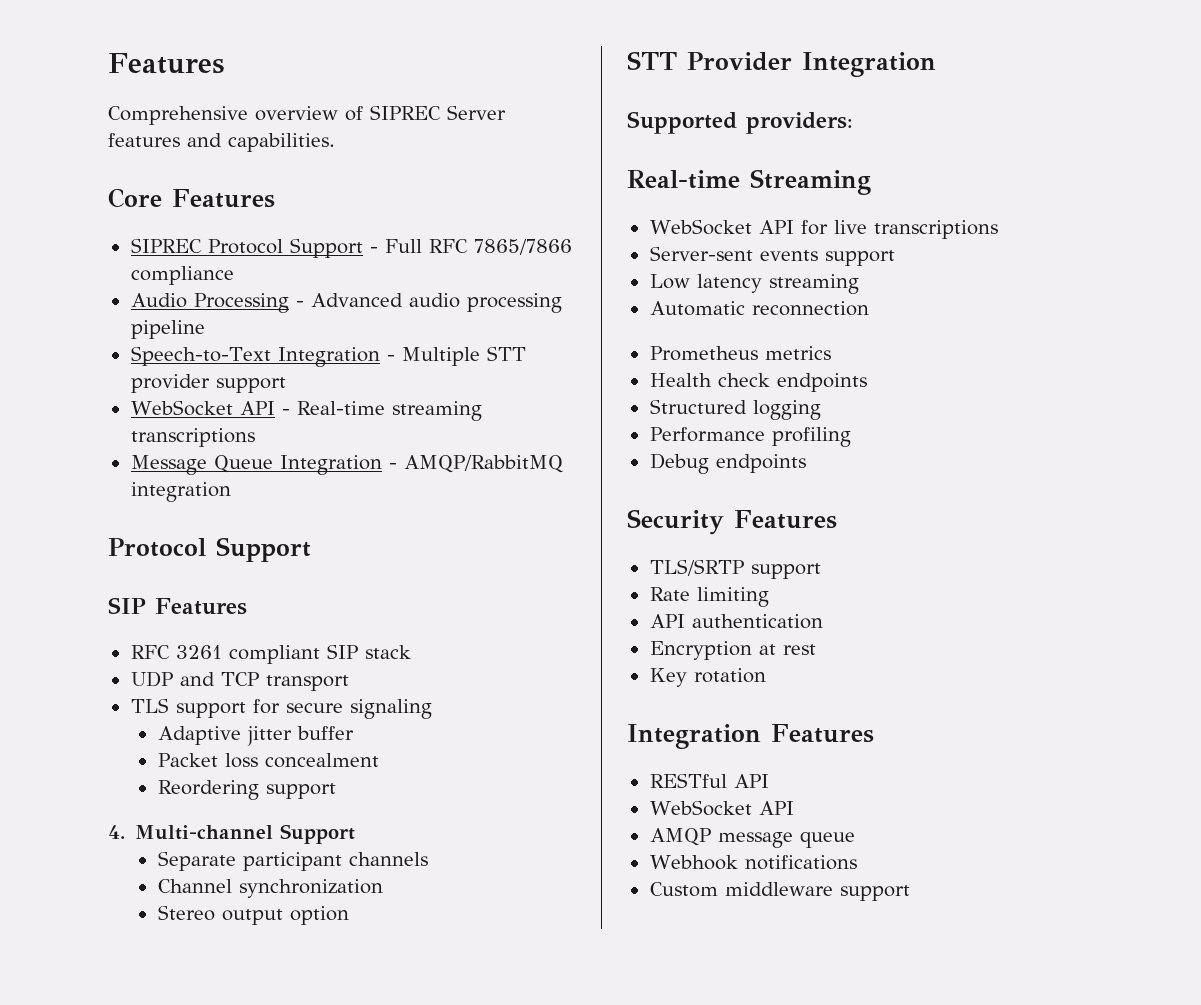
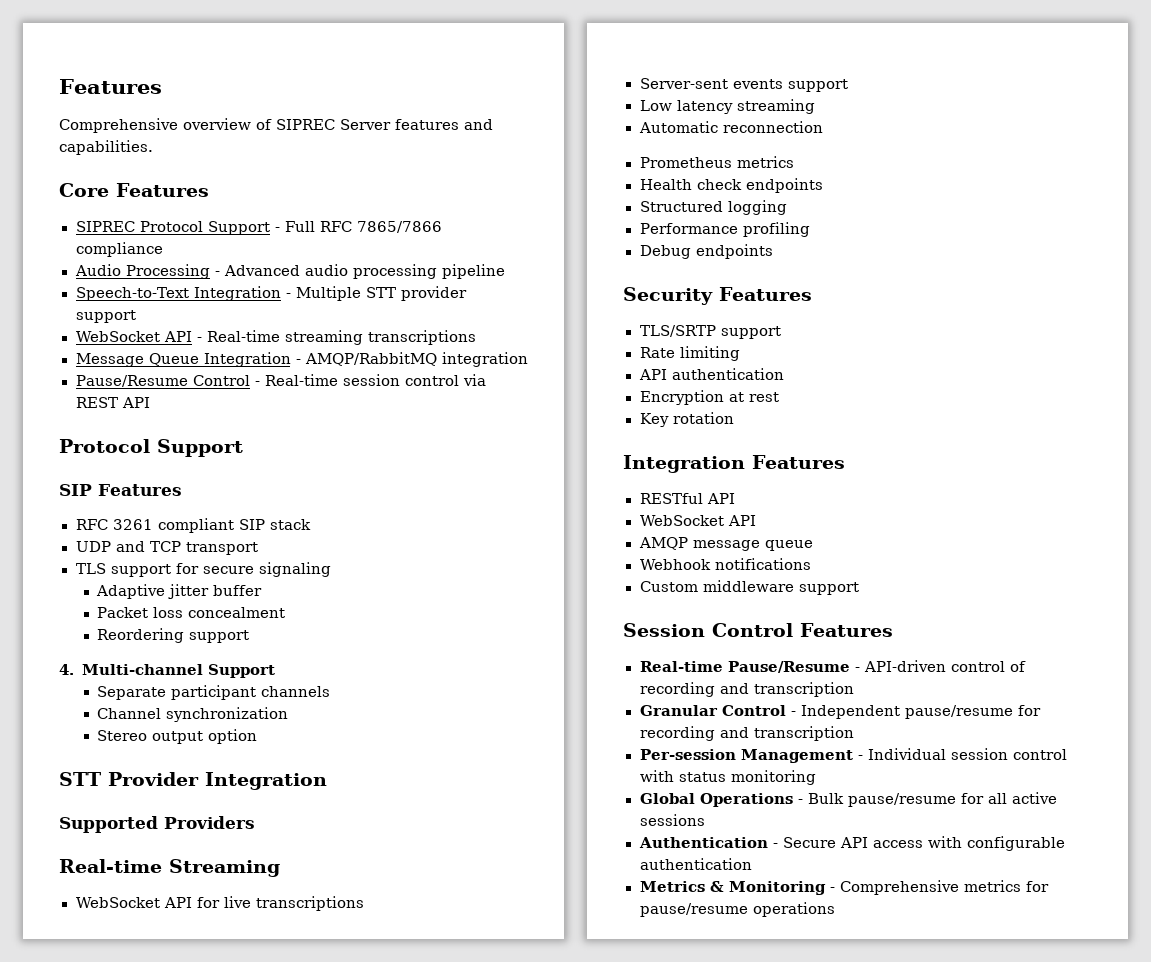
+ Pause/Resume Control - Real-time session control via REST API
- Supported providers:
+ Supported Providers
+ Session Control Features
+ Real-time Pause/Resume - API-driven control of recording and transcription
+ Granular Control - Independent pause/resume for recording and transcription
+ Per-session Management - Individual session control with status monitoring
+ Global Operations - Bulk pause/resume for all active sessions
+ Authentication - Secure API access with configurable authentication
+ Metrics & Monitoring - Comprehensive metrics for pause/resume operations

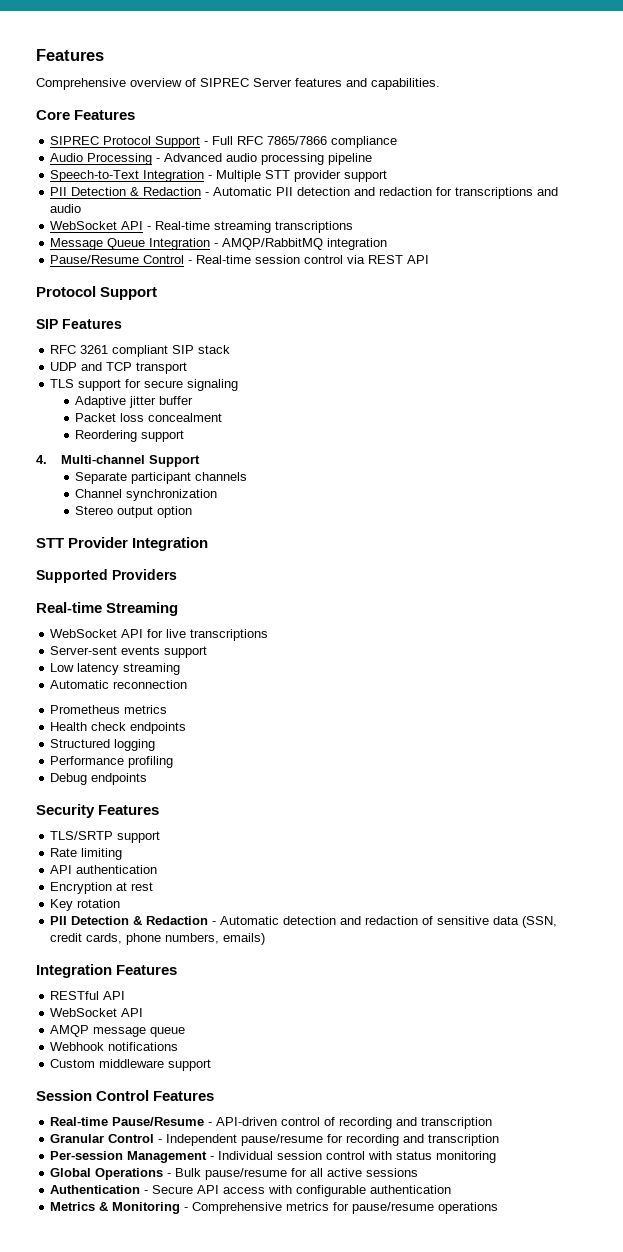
+ PII Detection & Redaction - Automatic PII detection and redaction for transcriptions and audio
+ PII Detection & Redaction - Automatic detection and redaction of sensitive data (SSN, credit cards, phone numbers, emails)

